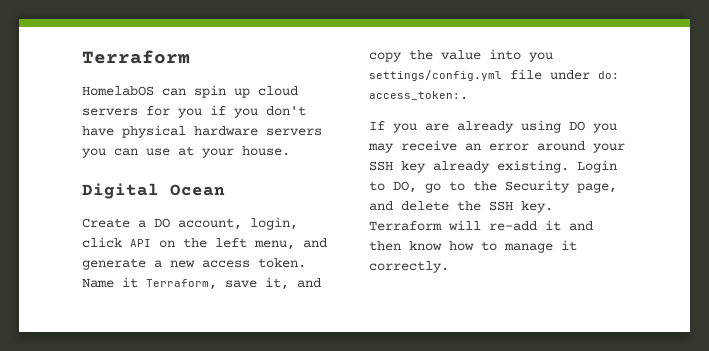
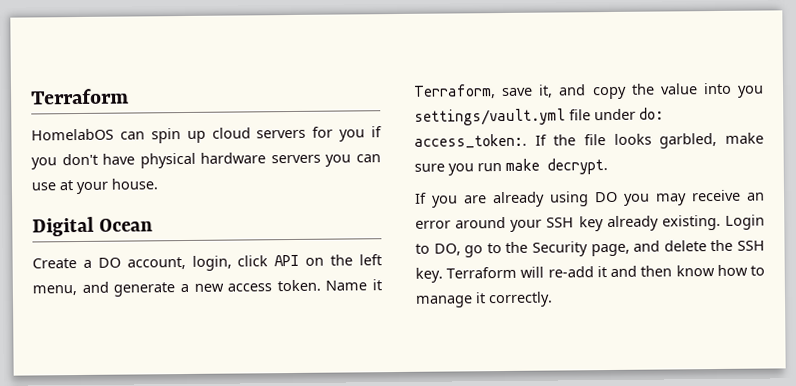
- Name it Terraform, save it, and copy the value into you settings/config.yml file under do: access_token:.
+ Name it Terraform, save it, and copy the value into you settings/vault.yml file under do: access_token:. If the file looks garbled, make sure you run make decrypt.

